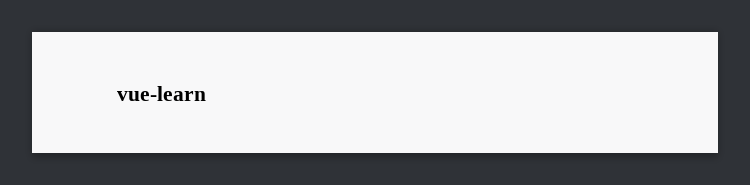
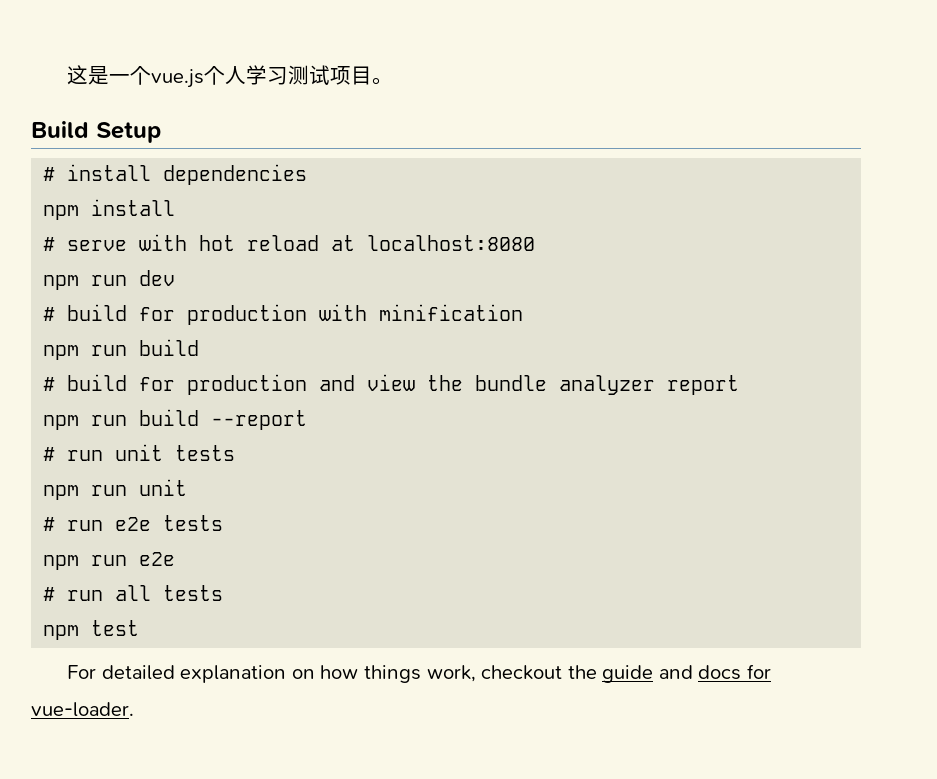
- vue-learn
+ 这是一个vue.js个人学习测试项目。
+ Build Setup
+ # install dependencies
+ npm install
+ # serve with hot reload at localhost:8080
+ npm run dev
+ # build for production with minification
+ npm run build
+ # build for production and view the bundle analyzer report
+ npm run build --report
+ # run unit tests
+ npm run unit
+ # run e2e tests
+ npm run e2e
+ # run all tests
+ npm test
+ For detailed explanation on how things work, checkout the guide and docs for vue-loader.

